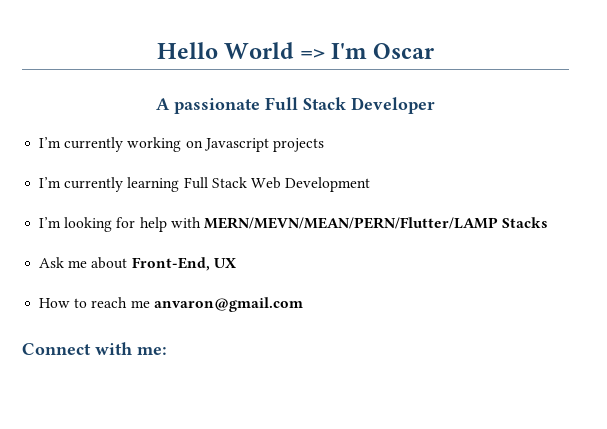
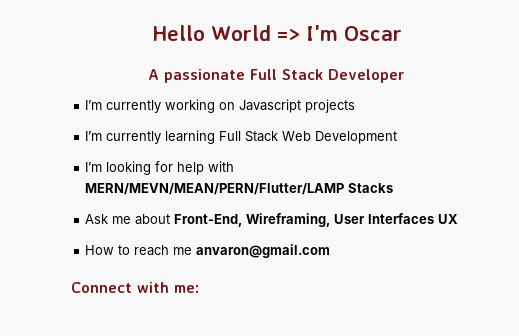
- Ask me about Front-End, UX
+ Ask me about Front-End, Wireframing, User Interfaces UX

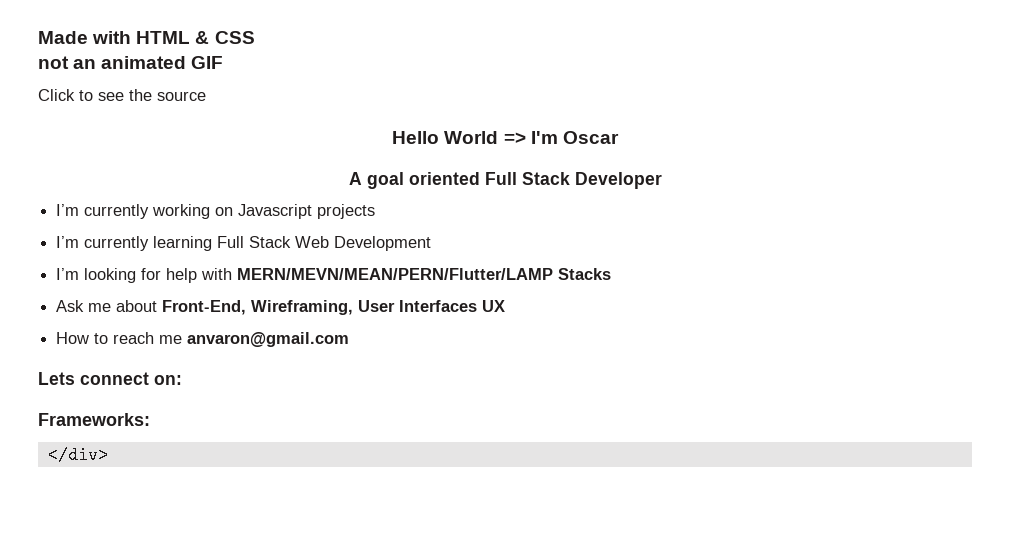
+ Made with HTML & CSS
+ not an animated GIF
+ Click to see the source
- A passionate Full Stack Developer
+ A goal oriented Full Stack Developer
- Connect with me:
+ Lets connect on:
+ Frameworks:
+ </div>

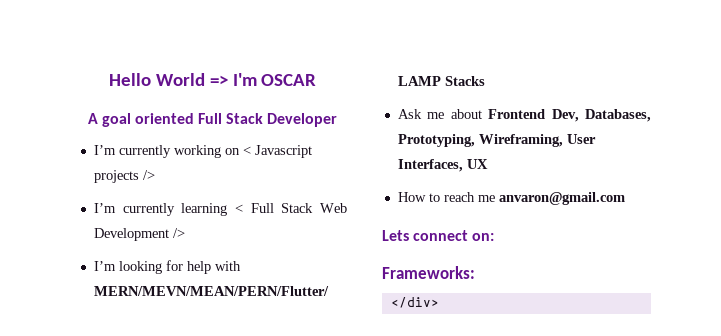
- Made with HTML & CSS
- not an animated GIF
- Click to see the source
- Hello World => I'm Oscar
+ Hello World => I'm OSCAR
- I’m currently working on Javascript projects
+ I’m currently working on < Javascript projects />
- I’m currently learning Full Stack Web Development
+ I’m currently learning < Full Stack Web Development />
- Ask me about Front-End, Wireframing, User Interfaces UX
+ Ask me about Frontend Dev, Databases, Prototyping, Wireframing, User Interfaces, UX

